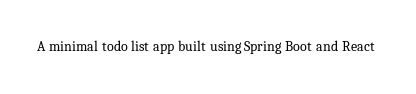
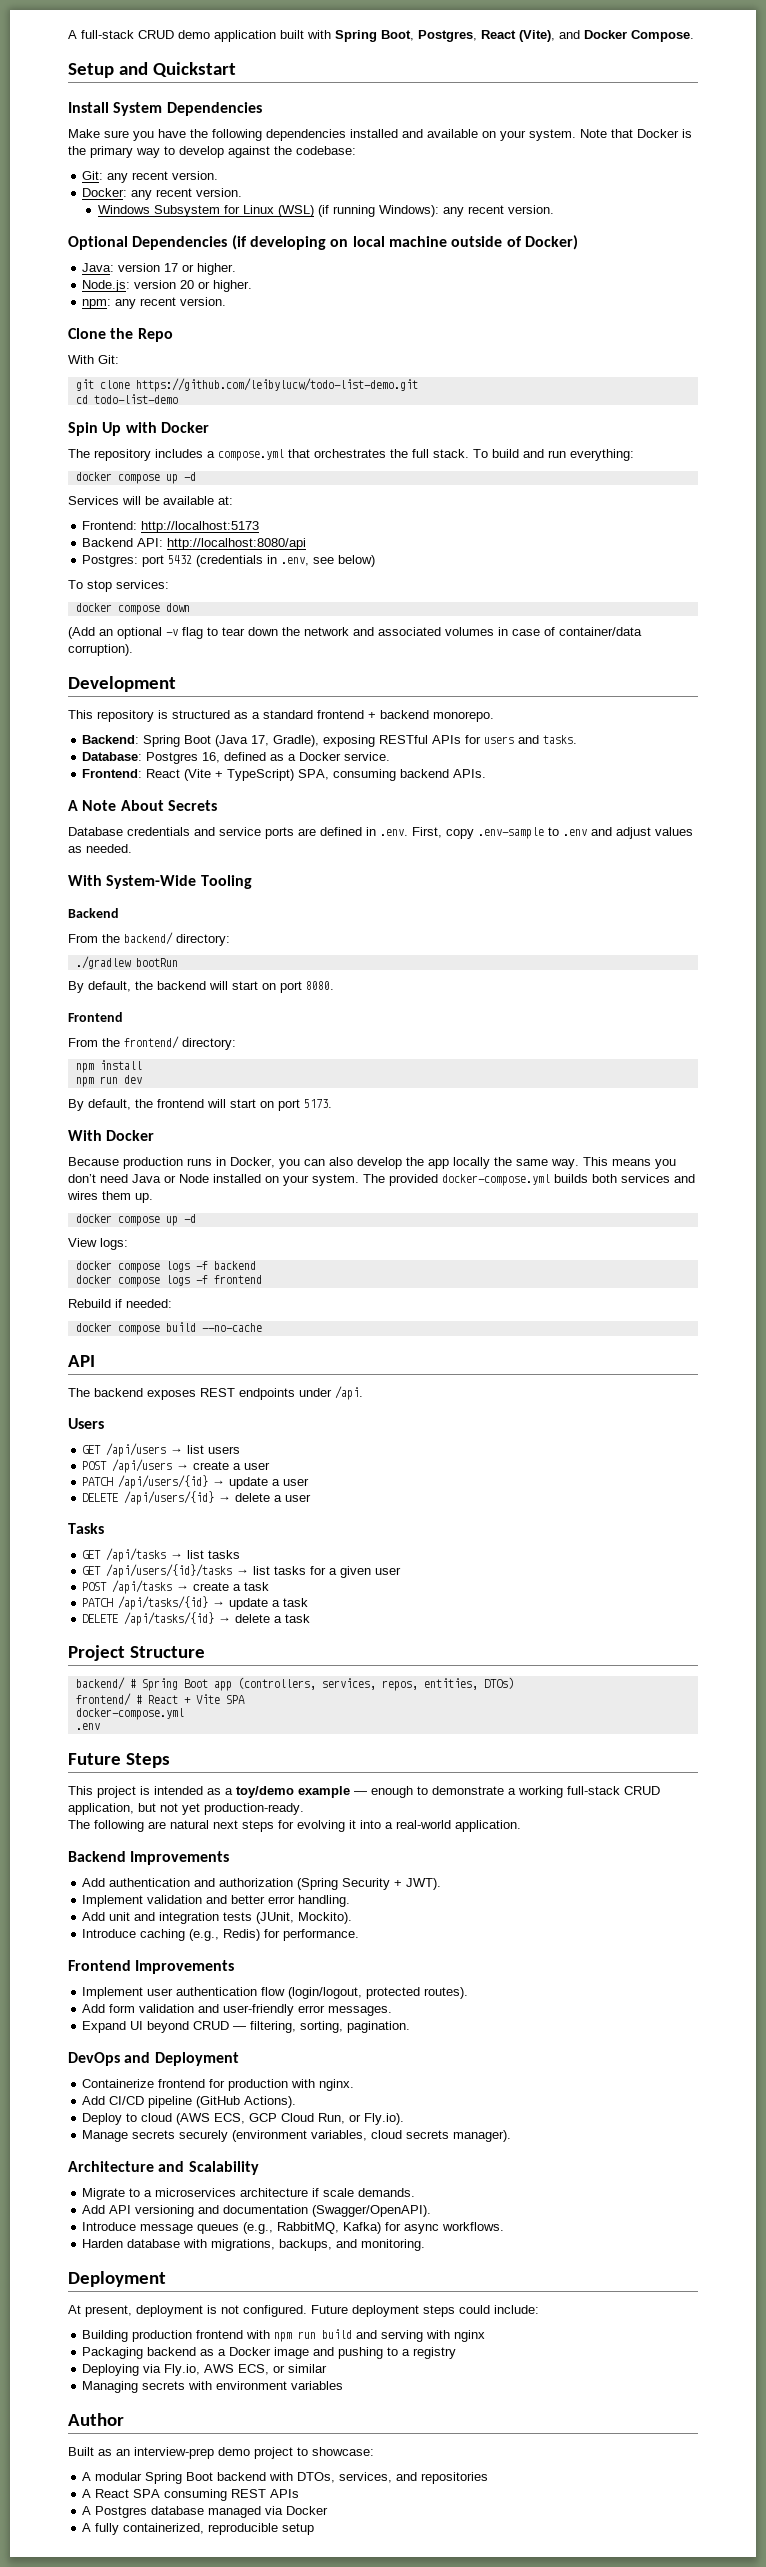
- A minimal todo list app built using Spring Boot and React
+ A full-stack CRUD demo application built with Spring Boot, Postgres, React (Vite), and Docker Compose.
+ Setup and Quickstart
+ Install System Dependencies
+ Make sure you have the following dependencies installed and available on your system. Note that Docker is the primary way to develop against the codebase:
+ Git: any recent version.
+ Docker: any recent version.
+ Windows Subsystem for Linux (WSL) (if running Windows): any recent version.
+ Optional Dependencies (if developing on local machine outside of Docker)
+ Java: version 17 or higher.
+ Node.js: version 20 or higher.
+ npm: any recent version.
+ Clone the Repo
+ With Git:
+ git clone https://github.com/leibylucw/todo-list-demo.git
+ cd todo-list-demo
+ Spin Up with Docker
+ The repository includes a compose.yml that orchestrates the full stack. To build and run everything:
+ docker compose up -d
+ Services will be available at:
+ Frontend: http://localhost:5173
+ Backend API: http://localhost:8080/api
+ Postgres: port 5432 (credentials in .env, see below)
+ To stop services:
+ docker compose down
+ (Add an optional -v flag to tear down the network and associated volumes in case of container/data corruption).
+ Development
+ This repository is structured as a standard frontend + backend monorepo.
+ Backend: Spring Boot (Java 17, Gradle), exposing RESTful APIs for users and tasks.
+ Database: Postgres 16, defined as a Docker service.
+ Frontend: React (Vite + TypeScript) SPA, consuming backend APIs.
+ A Note About Secrets
+ Database credentials and service ports are defined in .env. First, copy .env-sample to .env and adjust values as needed.
+ With System-Wide Tooling
+ Backend
+ From the backend/ directory:
+ ./gradlew bootRun
+ By default, the backend will start on port 8080.
+ Frontend
+ From the frontend/ directory:
+ npm install
+ npm run dev
+ By default, the frontend will start on port 5173.
+ With Docker
+ Because production runs in Docker, you can also develop the app locally the same way. This means you don’t need Java or Node installed on your system. The provided docker-compose.yml builds both services and wires them up.
+ docker compose up -d
+ View logs:
+ docker compose logs -f backend
+ docker compose logs -f frontend
+ Rebuild if needed:
+ docker compose build --no-cache
+ API
+ The backend exposes REST endpoints under /api.
+ Users
+ GET /api/users → list users
+ POST /api/users → create a user
+ PATCH /api/users/{id} → update a user
+ DELETE /api/users/{id} → delete a user
+ Tasks
+ GET /api/tasks → list tasks
+ GET /api/users/{id}/tasks → list tasks for a given user
+ POST /api/tasks → create a task
+ PATCH /api/tasks/{id} → update a task
+ DELETE /api/tasks/{id} → delete a task
+ Project Structure
+ backend/ # Spring Boot app (controllers, services, repos, entities, DTOs)
+ frontend/ # React + Vite SPA
+ docker-compose.yml
+ .env
+ Future Steps
+ This project is intended as a toy/demo example — enough to demonstrate a working full-stack CRUD application, but not yet production-ready.
+ The following are natural next steps for evolving it into a real-world application.
+ Backend Improvements
+ Add authentication and authorization (Spring Security + JWT).
+ Implement validation and better error handling.
+ Add unit and integration tests (JUnit, Mockito).
+ Introduce caching (e.g., Redis) for performance.
+ Frontend Improvements
+ Implement user authentication flow (login/logout, protected routes).
+ Add form validation and user-friendly error messages.
+ Expand UI beyond CRUD — filtering, sorting, pagination.
+ DevOps and Deployment
+ Containerize frontend for production with nginx.
+ Add CI/CD pipeline (GitHub Actions).
+ Deploy to cloud (AWS ECS, GCP Cloud Run, or Fly.io).
+ Manage secrets securely (environment variables, cloud secrets manager).
+ Architecture and Scalability
+ Migrate to a microservices architecture if scale demands.
+ Add API versioning and documentation (Swagger/OpenAPI).
+ Introduce message queues (e.g., RabbitMQ, Kafka) for async workflows.
+ Harden database with migrations, backups, and monitoring.
+ Deployment
+ At present, deployment is not configured. Future deployment steps could include:
+ Building production frontend with npm run build and serving with nginx
+ Packaging backend as a Docker image and pushing to a registry
+ Deploying via Fly.io, AWS ECS, or similar
+ Managing secrets with environment variables
+ Author
+ Built as an interview-prep demo project to showcase:
+ A modular Spring Boot backend with DTOs, services, and repositories
+ A React SPA consuming REST APIs
+ A Postgres database managed via Docker
+ A fully containerized, reproducible setup

